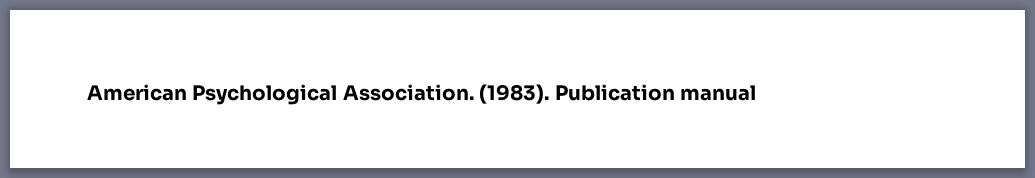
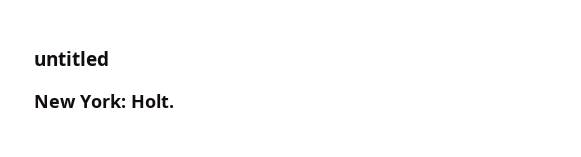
- American Psychological Association. (1983). Publication manual
+ untitled
+ New York: Holt.

